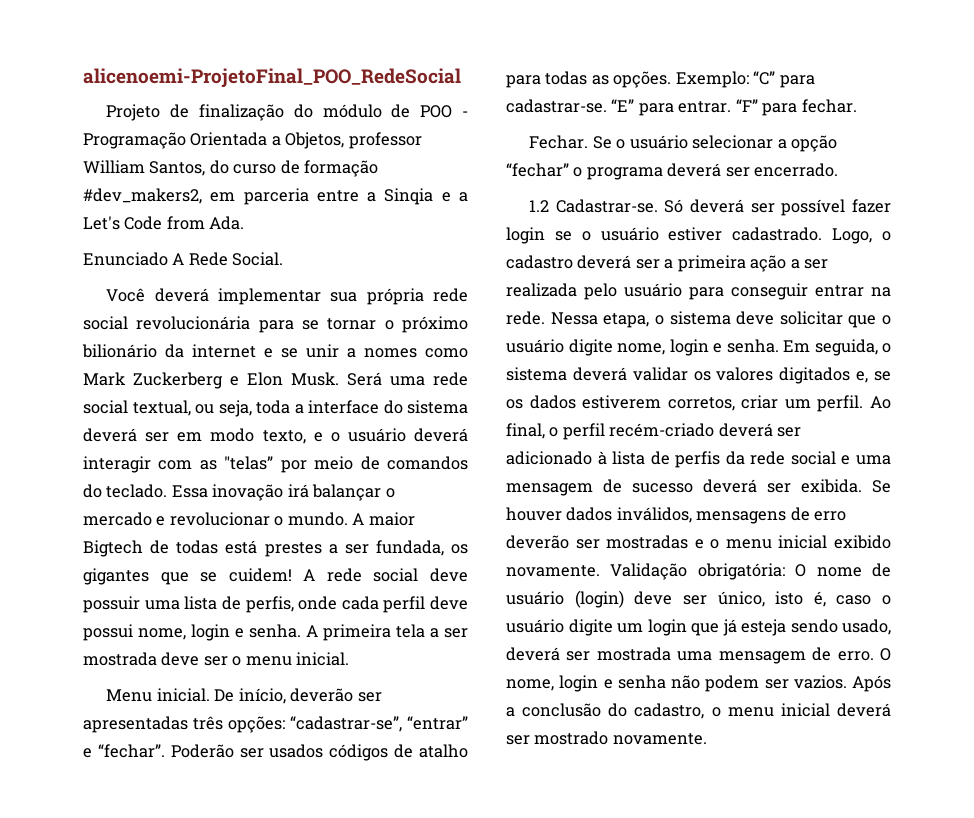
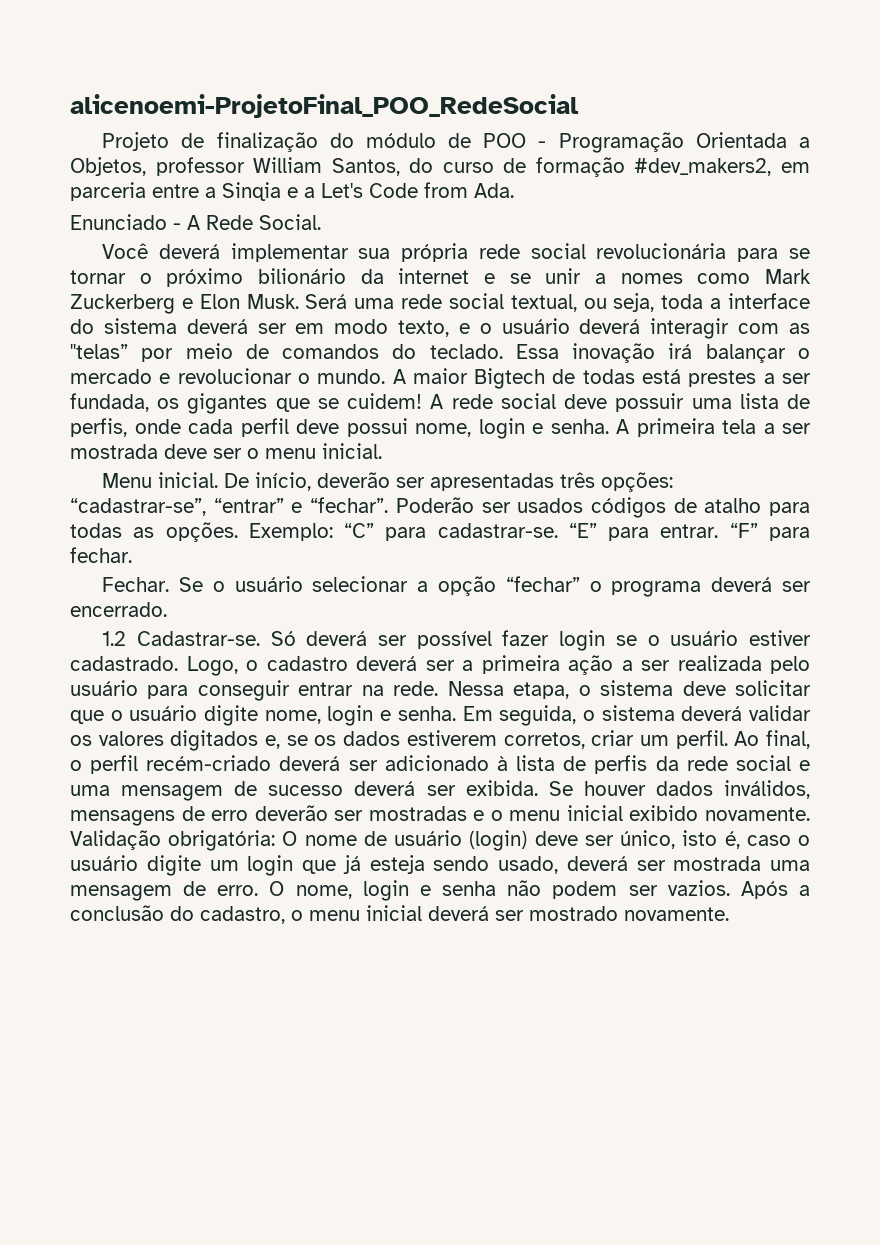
- Enunciado A Rede Social.
+ Enunciado - A Rede Social.

